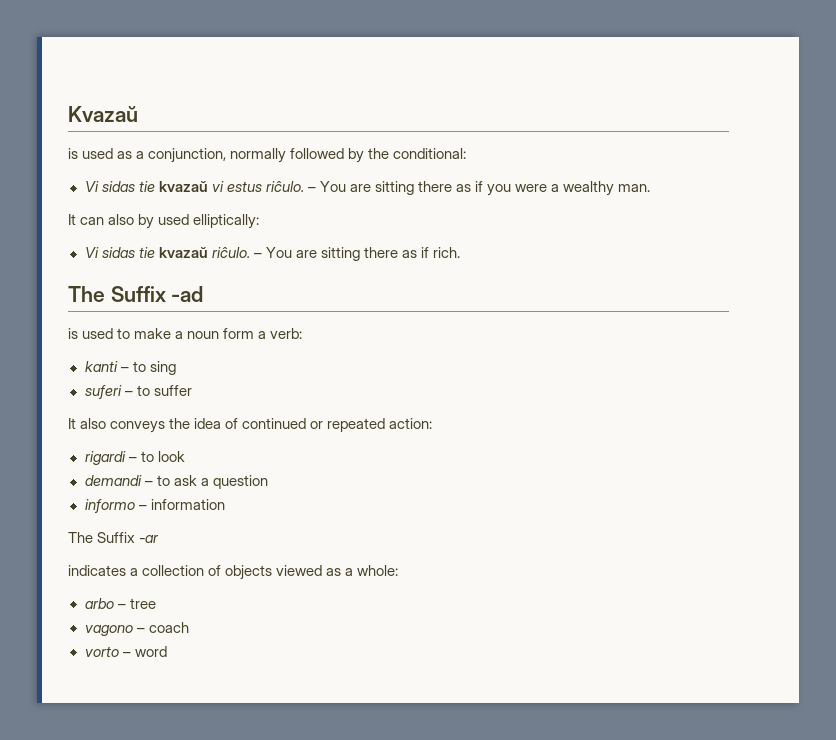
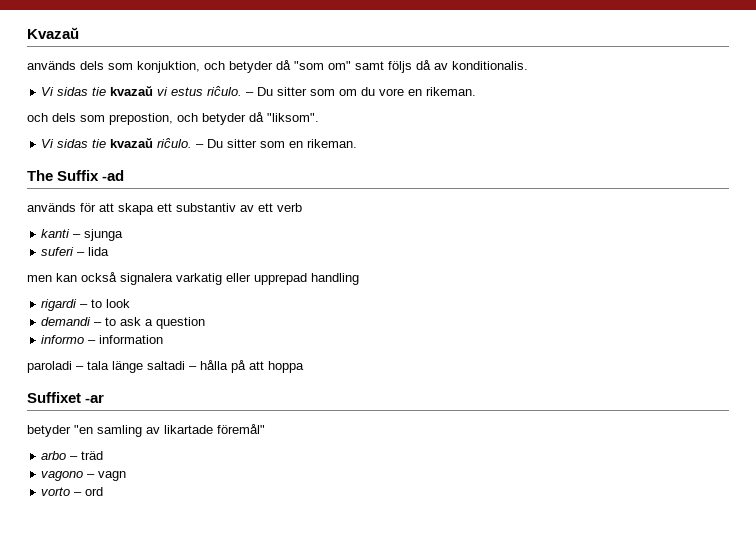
- is used as a conjunction, normally followed by the conditional:
+ används dels som konjuktion, och betyder då "som om" samt följs då av konditionalis.
- – You are sitting there as if you were a wealthy man.
- It can also by used elliptically:
+ – Du sitter som om du vore en rikeman.
+ och dels som prepostion, och betyder då "liksom".
- – You are sitting there as if rich.
+ – Du sitter som en rikeman.
  The Suffix -ad
- is used to make a noun form a verb:
+ används för att skapa ett substantiv av ett verb
- kanti – to sing
+ kanti – sjunga
- suferi – to suffer
- It also conveys the idea of continued or repeated action:
+ suferi – lida
+ men kan också signalera varkatig eller upprepad handling
- The Suffix -ar
- indicates a collection of objects viewed as a whole:
+ paroladi – tala länge saltadi – hålla på att hoppa
+ Suffixet -ar
+ betyder "en samling av likartade föremål"
- arbo – tree
+ arbo – träd
- vagono – coach
+ vagono – vagn
- vorto – word
+ vorto – ord

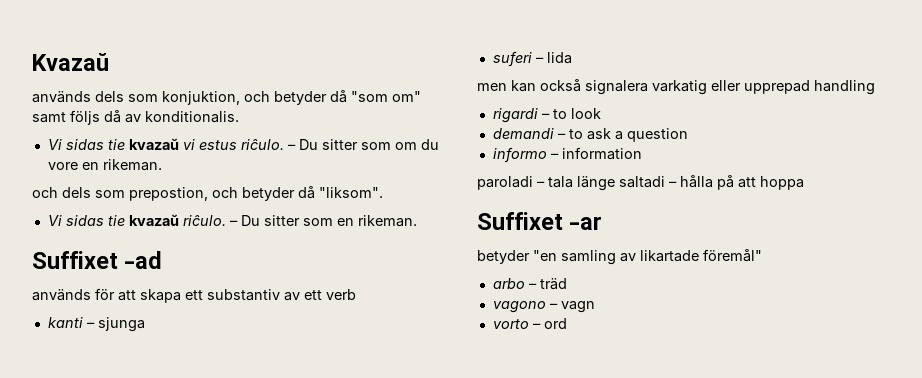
- The Suffix -ad
+ Suffixet -ad

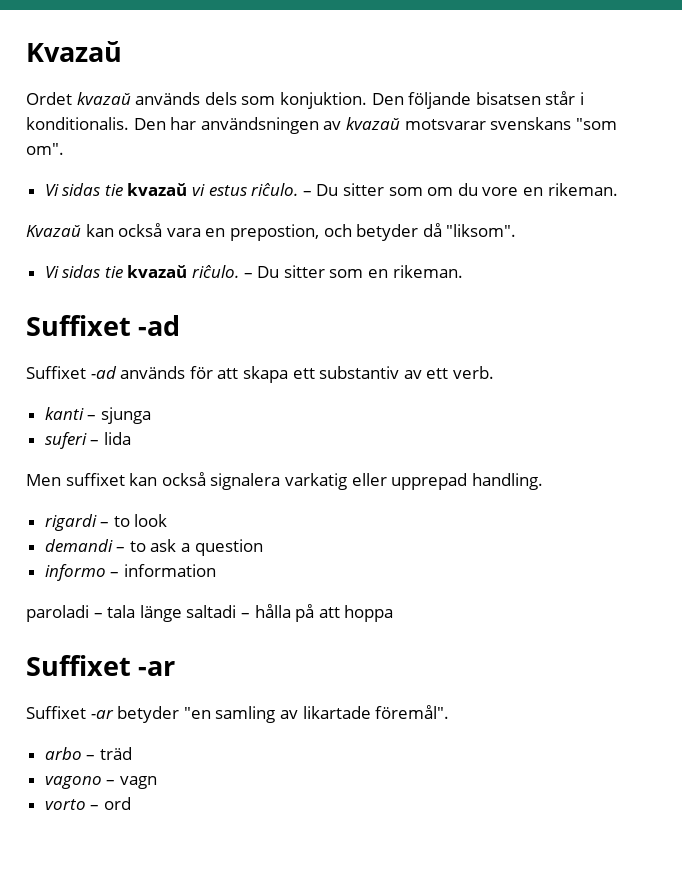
- används dels som konjuktion, och betyder då "som om" samt följs då av konditionalis.
+ Ordet kvazaŭ används dels som konjuktion. Den följande bisatsen står i konditionalis. Den har användsningen av kvazaŭ motsvarar svenskans "som om".
- och dels som prepostion, och betyder då "liksom".
+ Kvazaŭ kan också vara en prepostion, och betyder då "liksom".
- används för att skapa ett substantiv av ett verb
+ Suffixet -ad används för att skapa ett substantiv av ett verb.
- men kan också signalera varkatig eller upprepad handling
+ Men suffixet kan också signalera varkatig eller upprepad handling.
- betyder "en samling av likartade föremål"
+ Suffixet -ar betyder "en samling av likartade föremål".

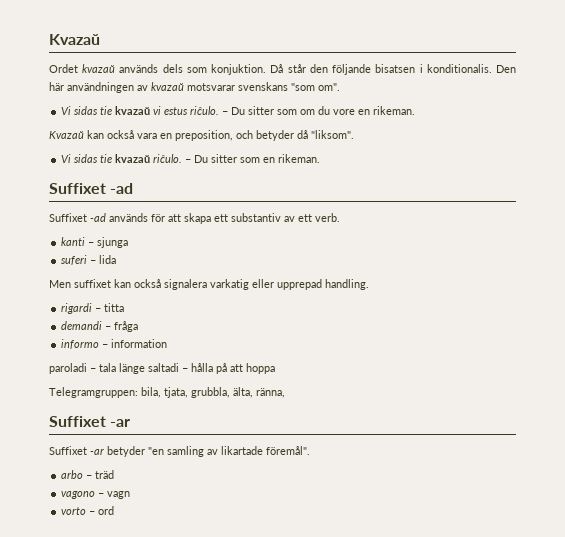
- Den följande bisatsen står i konditionalis.
+ Då står den följande bisatsen i konditionalis.
- Den har användsningen av kvazaŭ motsvarar svenskans "som om".
+ Den här användningen av kvazaŭ motsvarar svenskans "som om".
- Kvazaŭ kan också vara en prepostion, och betyder då "liksom".
+ Kvazaŭ kan också vara en preposition, och betyder då "liksom".
- rigardi – to look
+ rigardi – titta
- demandi – to ask a question
+ demandi – fråga
+ Telegramgruppen: bila, tjata, grubbla, älta, ränna,

